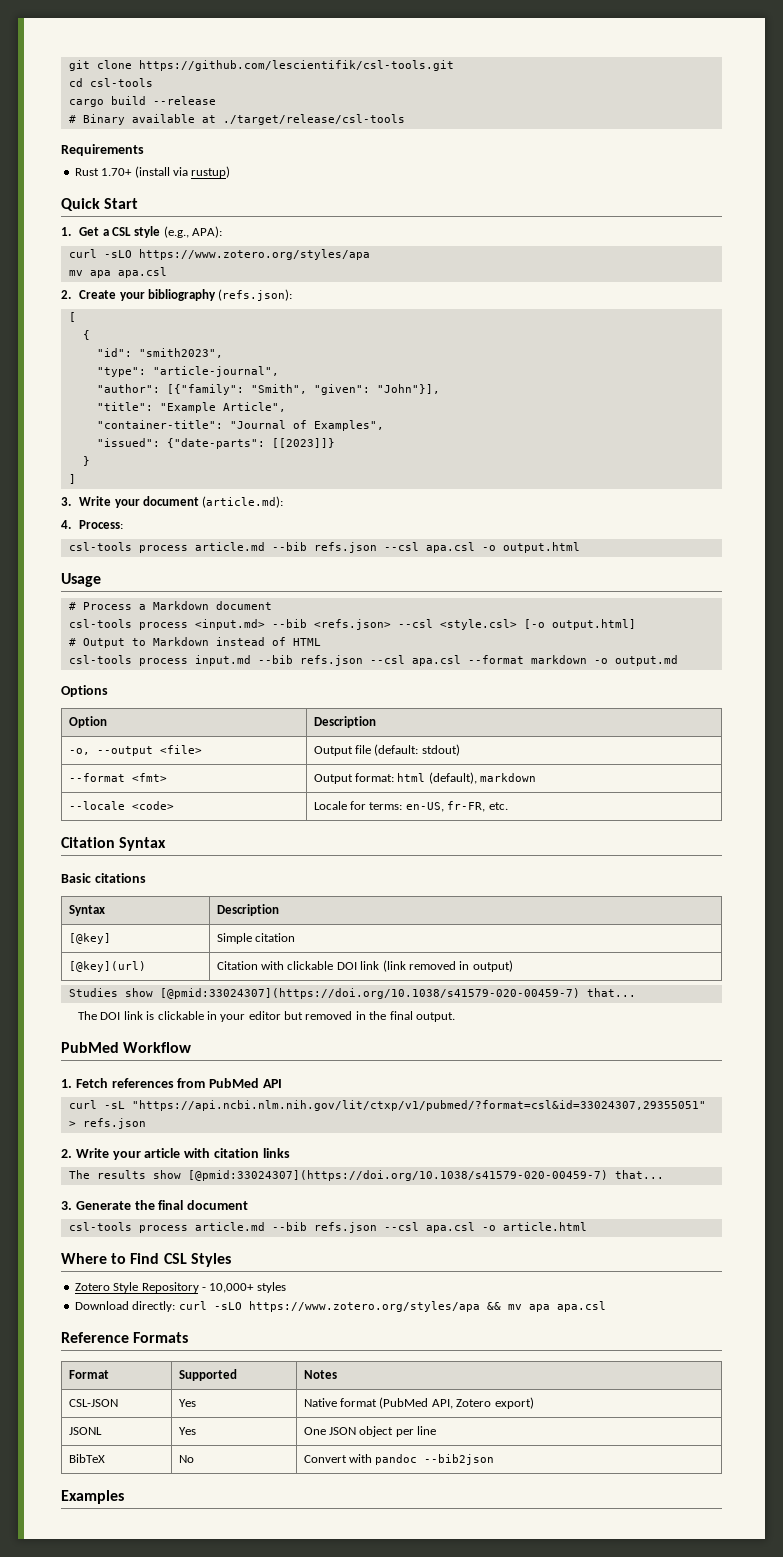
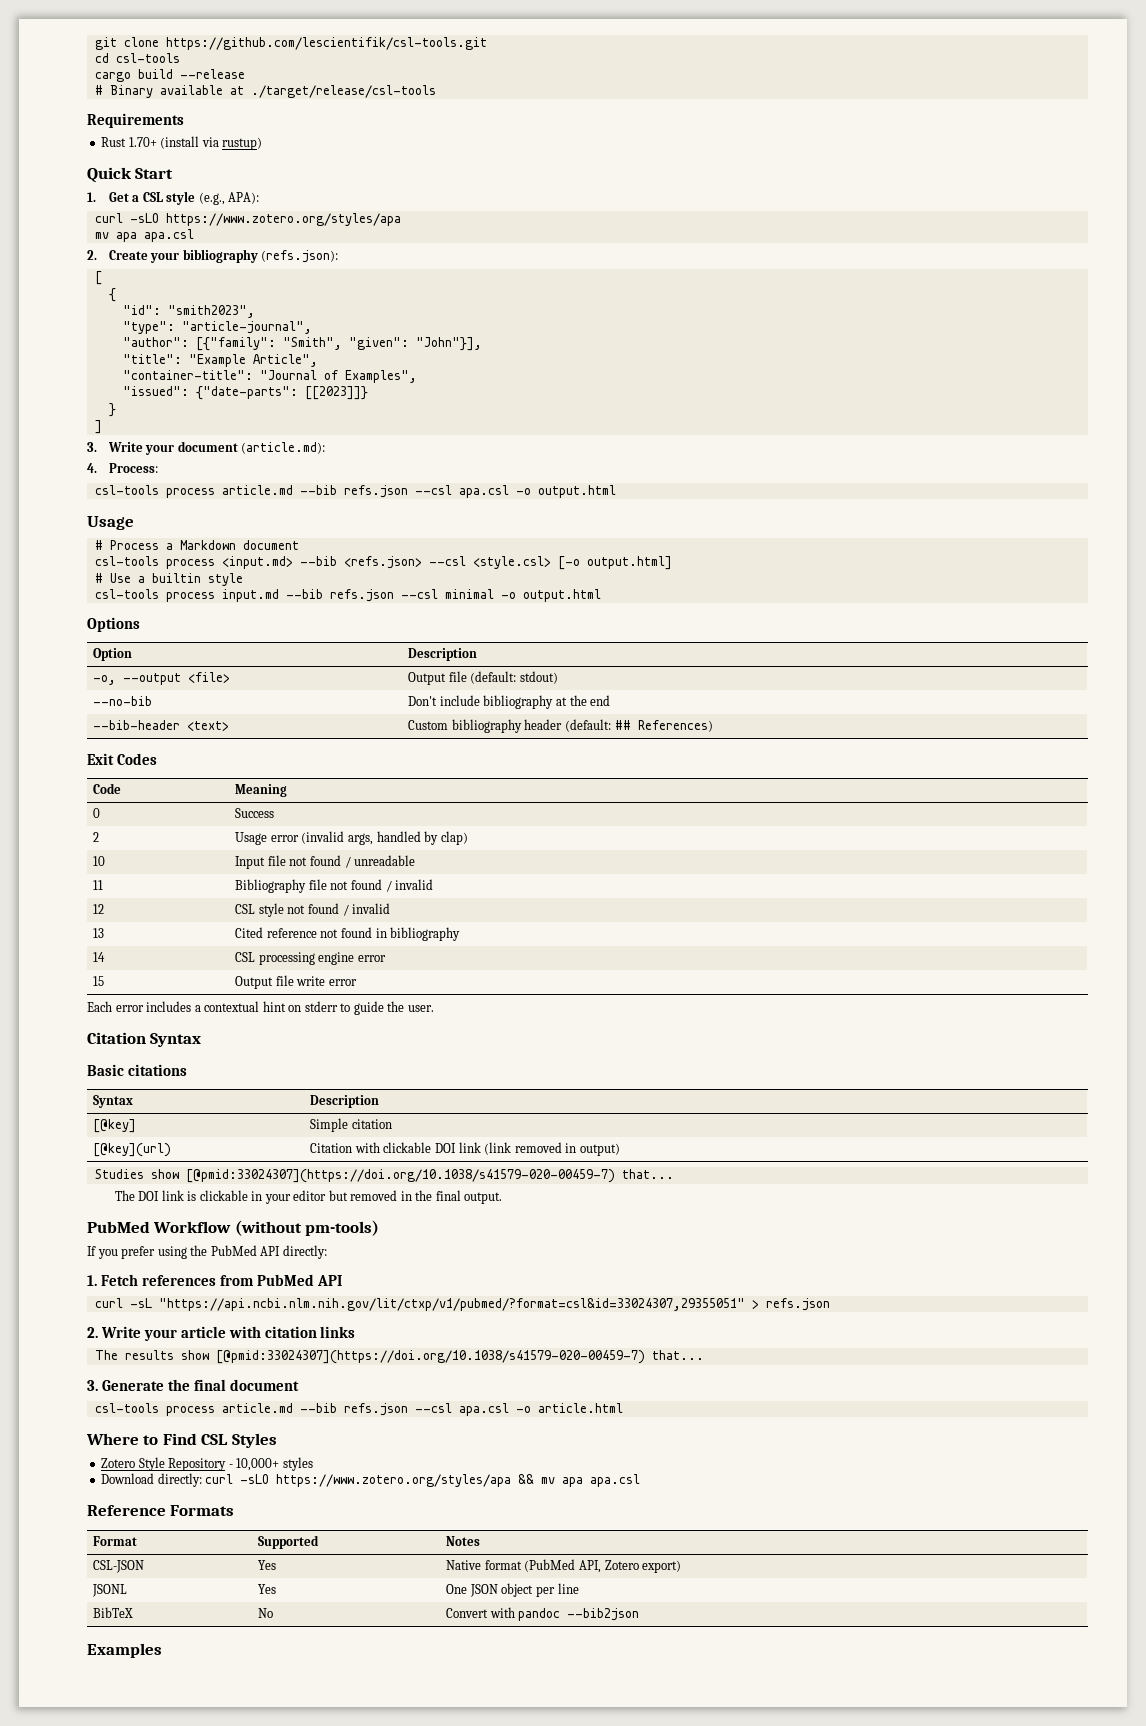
- # Output to Markdown instead of HTML
+ # Use a builtin style
- csl-tools process input.md --bib refs.json --csl apa.csl --format markdown -o output.md
+ csl-tools process input.md --bib refs.json --csl minimal -o output.html
- --format <fmt> | Output format: html (default), markdown
- --locale <code> | Locale for terms: en-US, fr-FR, etc.
+ --no-bib | Don't include bibliography at the end
+ --bib-header <text> | Custom bibliography header (default: ## References)
+ Exit Codes
+ Code | Meaning
+ 0 | Success
+ 2 | Usage error (invalid args, handled by clap)
+ 10 | Input file not found / unreadable
+ 11 | Bibliography file not found / invalid
+ 12 | CSL style not found / invalid
+ 13 | Cited reference not found in bibliography
+ 14 | CSL processing engine error
+ 15 | Output file write error
+ Each error includes a contextual hint on stderr to guide the user.
- PubMed Workflow
+ PubMed Workflow (without pm-tools)
+ If you prefer using the PubMed API directly:

